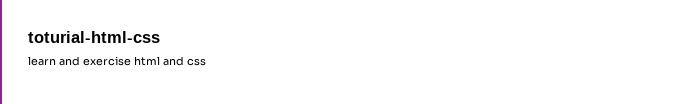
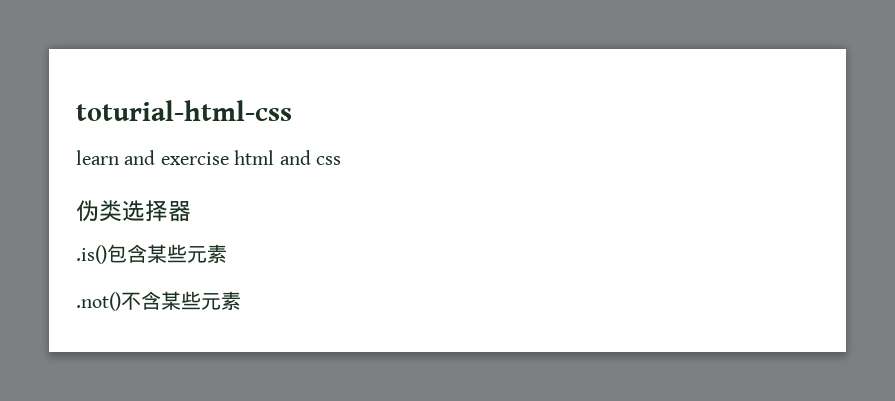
+ 伪类选择器
+ .is()包含某些元素
+ .not()不含某些元素

